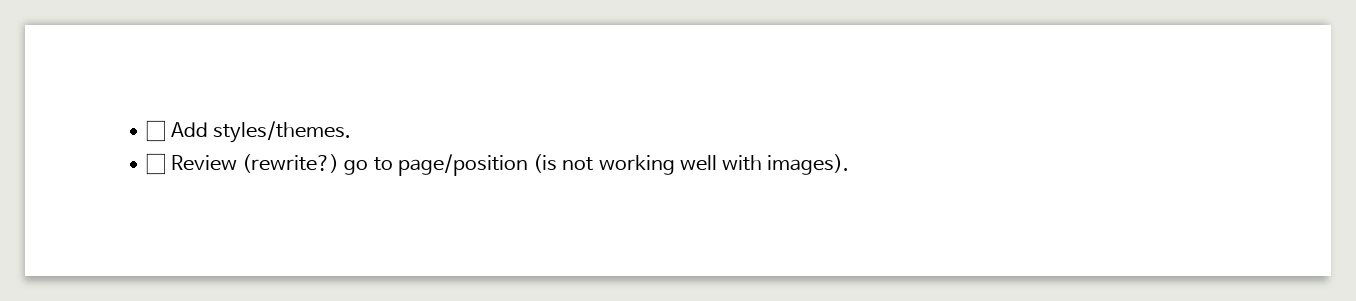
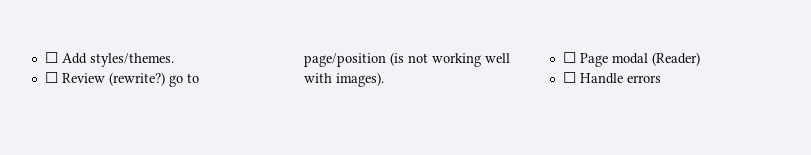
+ ☐ Page modal (Reader)
+ ☐ Handle errors

